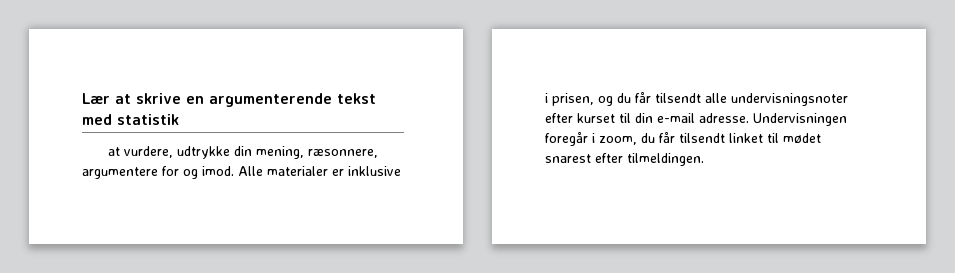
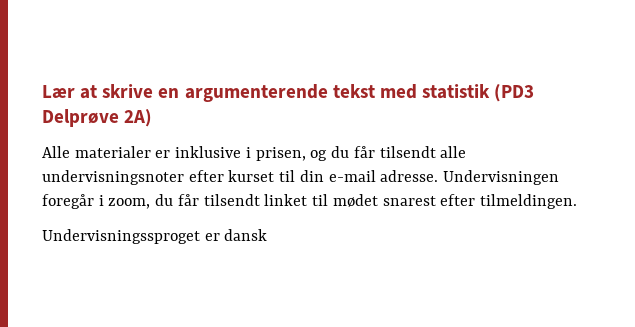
- Lær at skrive en argumenterende tekst med statistik
- at vurdere, udtrykke din mening, ræsonnere, argumentere for og imod. Alle materialer er inklusive i prisen, og du får tilsendt alle undervisningsnoter efter kurset til din e-mail adresse.
+ Lær at skrive en argumenterende tekst med statistik (PD3 Delprøve 2A)
+ Alle materialer er inklusive i prisen, og du får tilsendt alle undervisningsnoter efter kurset til din e-mail adresse.
+ Undervisningssproget er dansk

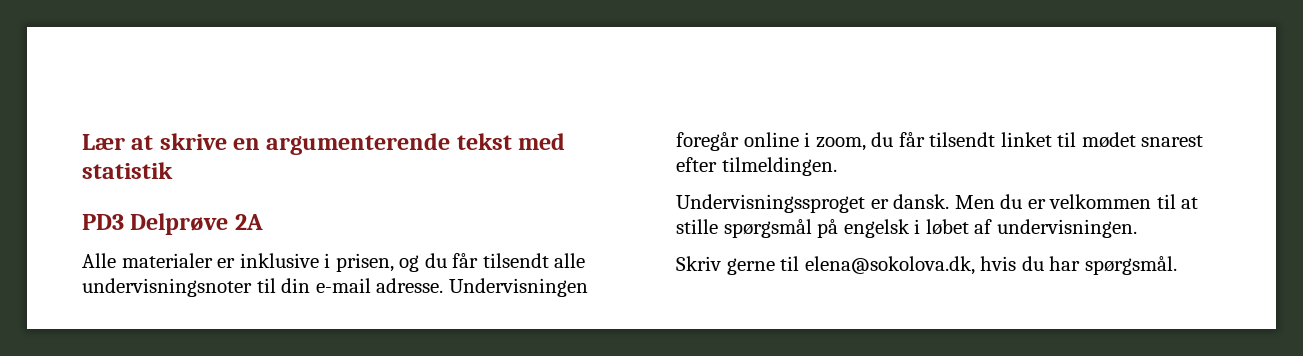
- Lær at skrive en argumenterende tekst med statistik (PD3 Delprøve 2A)
+ Lær at skrive en argumenterende tekst med statistik
+ PD3 Delprøve 2A
- Alle materialer er inklusive i prisen, og du får tilsendt alle undervisningsnoter efter kurset til din e-mail adresse.
+ Alle materialer er inklusive i prisen, og du får tilsendt alle undervisningsnoter til din e-mail adresse.
- Undervisningen foregår i zoom, du får tilsendt linket til mødet snarest efter tilmeldingen.
+ Undervisningen foregår online i zoom, du får tilsendt linket til mødet snarest efter tilmeldingen.
- Undervisningssproget er dansk
+ Undervisningssproget er dansk. Men du er velkommen til at stille spørgsmål på engelsk i løbet af undervisningen.
+ Skriv gerne til elena@sokolova.dk, hvis du har spørgsmål.

